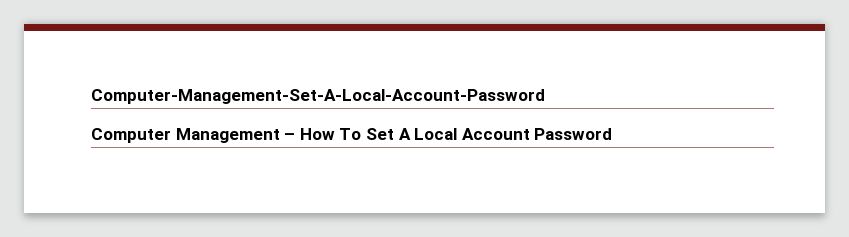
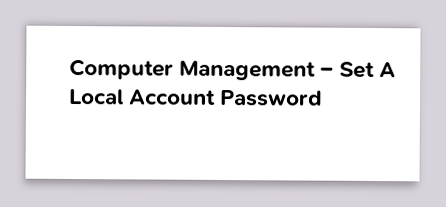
- Computer-Management-Set-A-Local-Account-Password
- Computer Management – How To Set A Local Account Password
+ Computer Management – Set A Local Account Password

